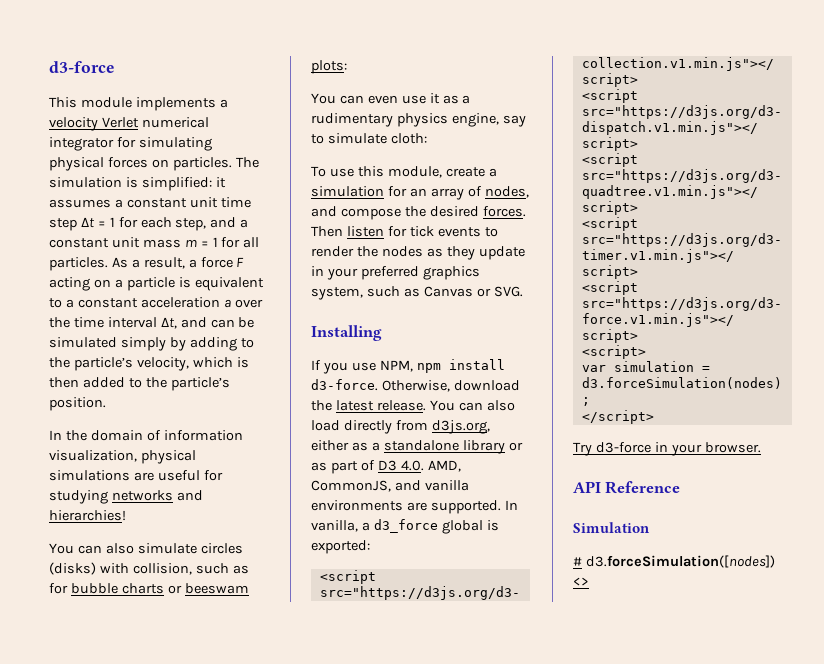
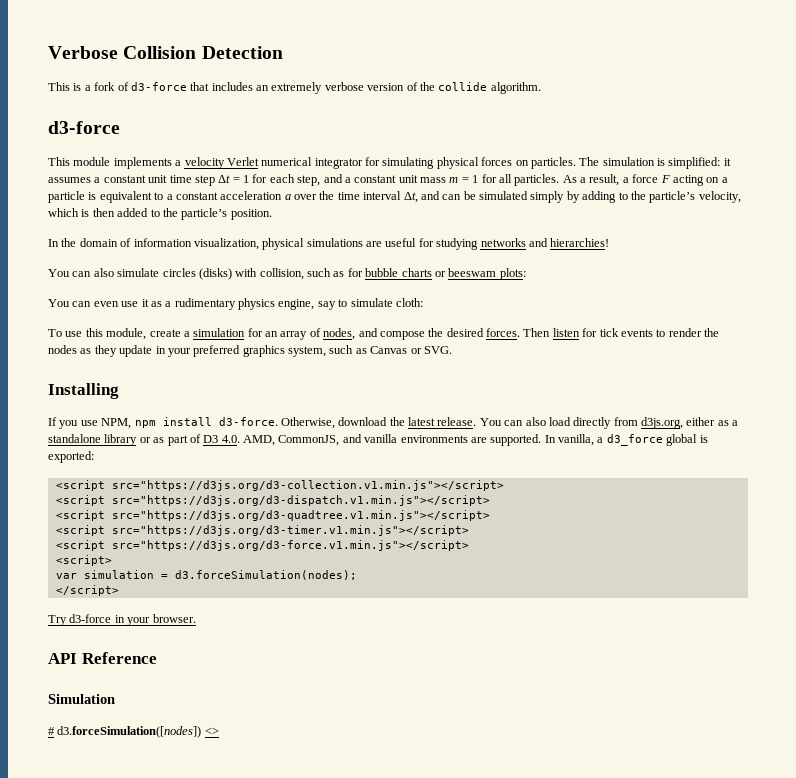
+ Verbose Collision Detection
+ This is a fork of d3-force that includes an extremely verbose version of the collide algorithm.

